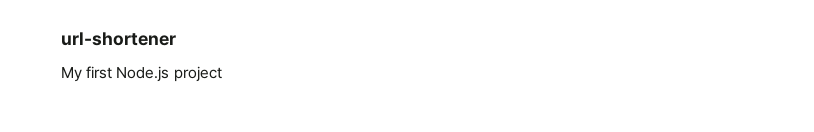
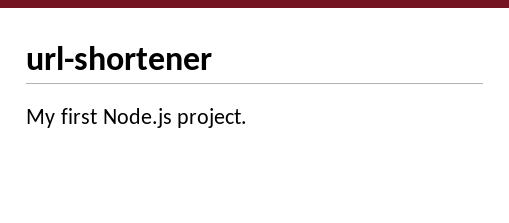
- My first Node.js project
+ My first Node.js project.

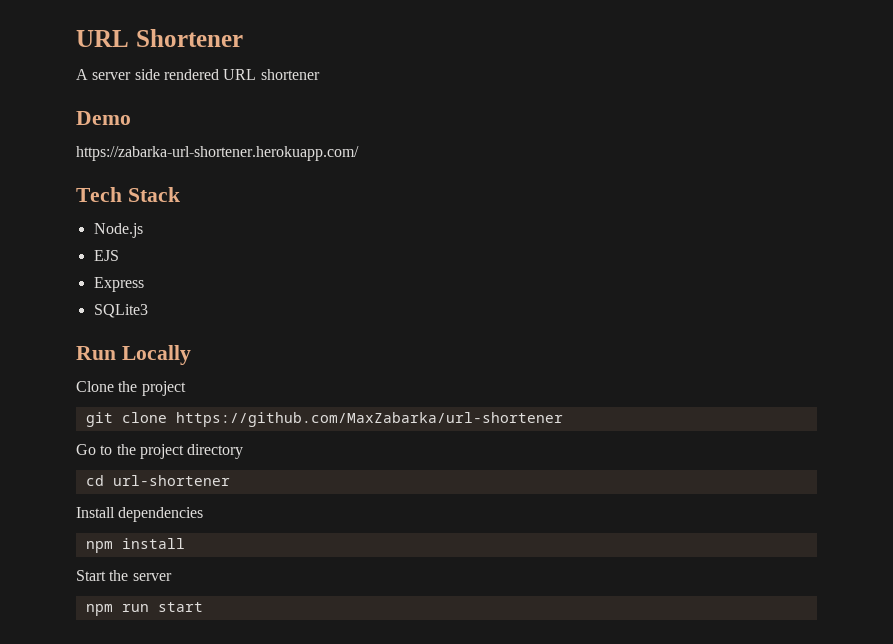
- url-shortener
- My first Node.js project.
+ URL Shortener
+ A server side rendered URL shortener
+ Demo
+ https://zabarka-url-shortener.herokuapp.com/
+ Tech Stack
+ Node.js
+ EJS
+ Express
+ SQLite3
+ Run Locally
+ Clone the project
+ git clone https://github.com/MaxZabarka/url-shortener
+ Go to the project directory
+ cd url-shortener
+ Install dependencies
+ npm install
+ Start the server
+ npm run start

